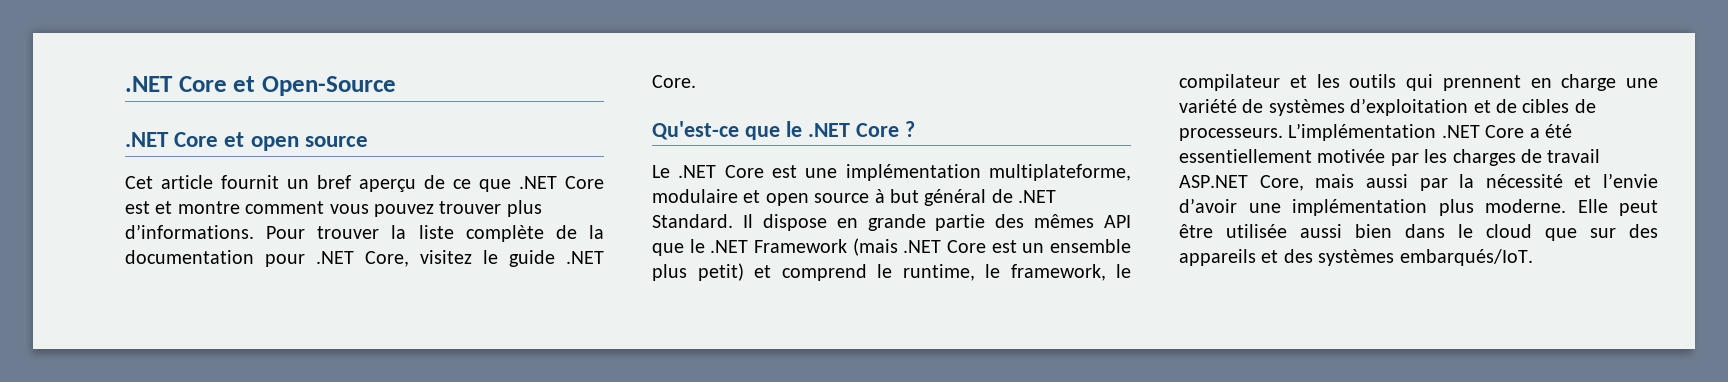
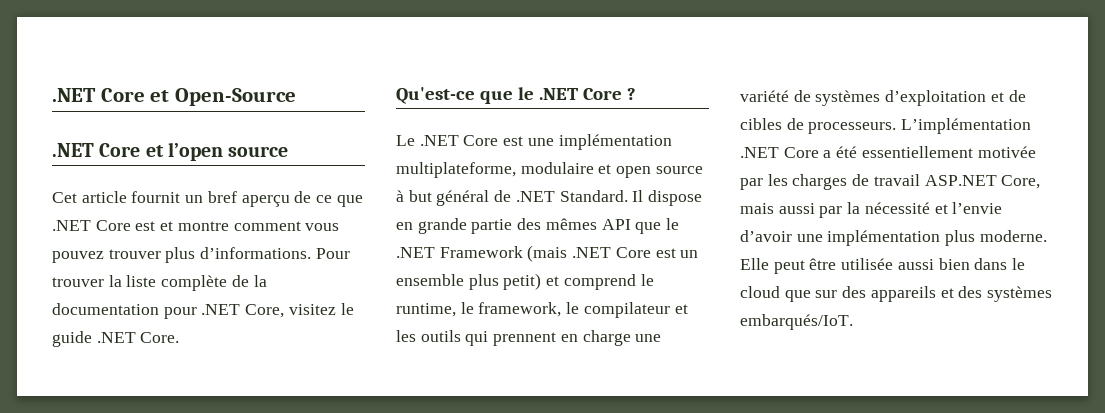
- .NET Core et open source
+ .NET Core et l’open source

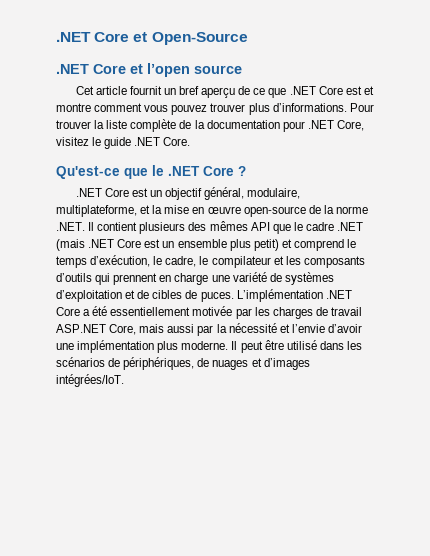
- Le .NET Core est une implémentation multiplateforme, modulaire et open source à but général de .NET Standard. Il dispose en grande partie des mêmes API que le .NET Framework (mais .NET Core est un ensemble plus petit) et comprend le runtime, le framework, le compilateur et les outils qui prennent en charge une variété de systèmes d’exploitation et de cibles de processeurs.
+ .NET Core est un objectif général, modulaire, multiplateforme, et la mise en œuvre open-source de la norme .NET. Il contient plusieurs des mêmes API que le cadre .NET (mais .NET Core est un ensemble plus petit) et comprend le temps d’exécution, le cadre, le compilateur et les composants d’outils qui prennent en charge une variété de systèmes d’exploitation et de cibles de puces.
- Elle peut être utilisée aussi bien dans le cloud que sur des appareils et des systèmes embarqués/IoT.
+ Il peut être utilisé dans les scénarios de périphériques, de nuages et d’images intégrées/IoT.

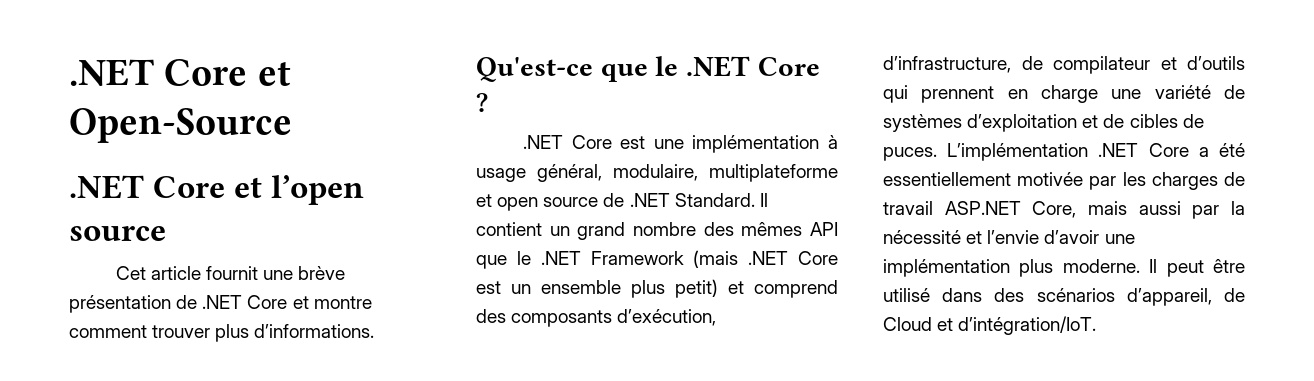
- Cet article fournit un bref aperçu de ce que .NET Core est et montre comment vous pouvez trouver plus d’informations. Pour trouver la liste complète de la documentation pour .NET Core, visitez le guide .NET Core.
+ Cet article fournit une brève présentation de .NET Core et montre comment trouver plus d’informations.
- .NET Core est un objectif général, modulaire, multiplateforme, et la mise en œuvre open-source de la norme .NET. Il contient plusieurs des mêmes API que le cadre .NET (mais .NET Core est un ensemble plus petit) et comprend le temps d’exécution, le cadre, le compilateur et les composants d’outils qui prennent en charge une variété de systèmes d’exploitation et de cibles de puces.
+ .NET Core est une implémentation à usage général, modulaire, multiplateforme et open source de .NET Standard. Il contient un grand nombre des mêmes API que le .NET Framework (mais .NET Core est un ensemble plus petit) et comprend des composants d’exécution, d’infrastructure, de compilateur et d’outils qui prennent en charge une variété de systèmes d’exploitation et de cibles de puces.
- Il peut être utilisé dans les scénarios de périphériques, de nuages et d’images intégrées/IoT.
+ Il peut être utilisé dans des scénarios d’appareil, de Cloud et d’intégration/IoT.

